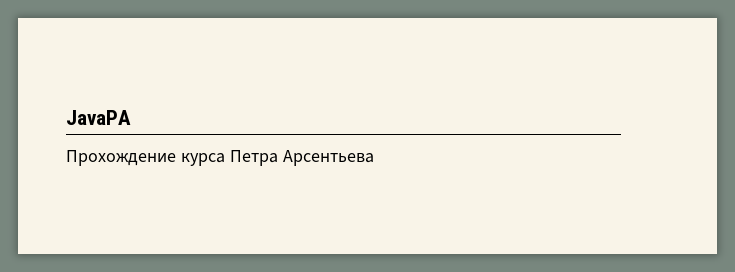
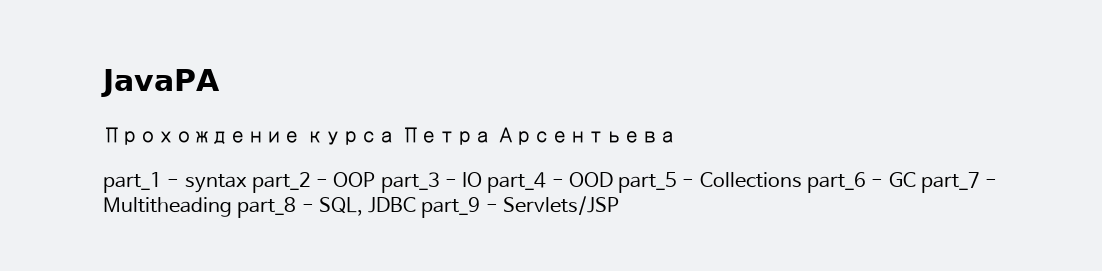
+ part_1 - syntax part_2 - OOP part_3 - IO part_4 - OOD part_5 - Collections part_6 - GC part_7 - Multitheading part_8 - SQL, JDBC part_9 - Servlets/JSP

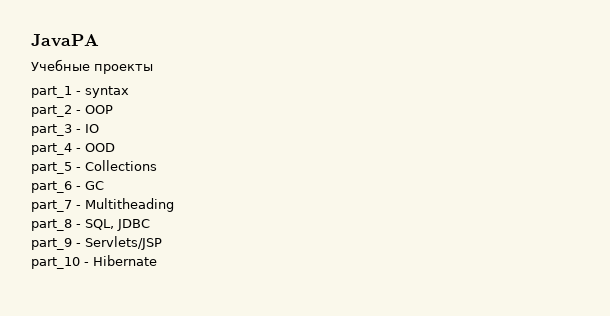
- Прохождение курса Петра Арсентьева
+ Учебные проекты
- part_1 - syntax part_2 - OOP part_3 - IO part_4 - OOD part_5 - Collections part_6 - GC part_7 - Multitheading part_8 - SQL, JDBC part_9 - Servlets/JSP
+ part_1 - syntax
+ part_2 - OOP
+ part_3 - IO
+ part_4 - OOD
+ part_5 - Collections
+ part_6 - GC
+ part_7 - Multitheading
+ part_8 - SQL, JDBC
+ part_9 - Servlets/JSP
+ part_10 - Hibernate

